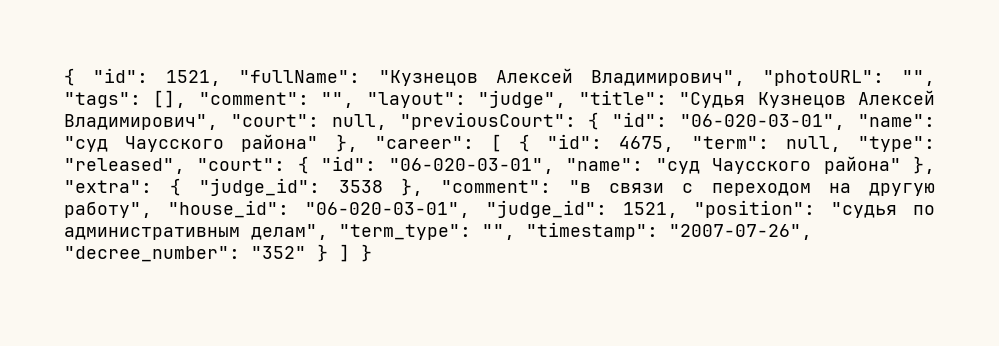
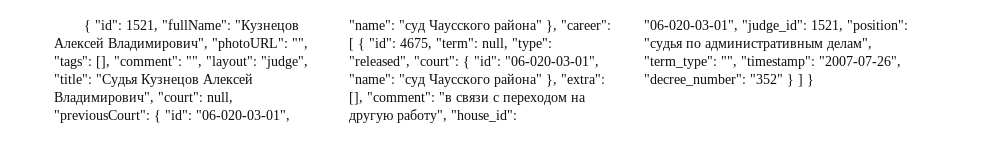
- "суд Чаусского района" }, "extra": { "judge_id": 3538 }, "comment":
+ "суд Чаусского района" }, "extra": [], "comment":

